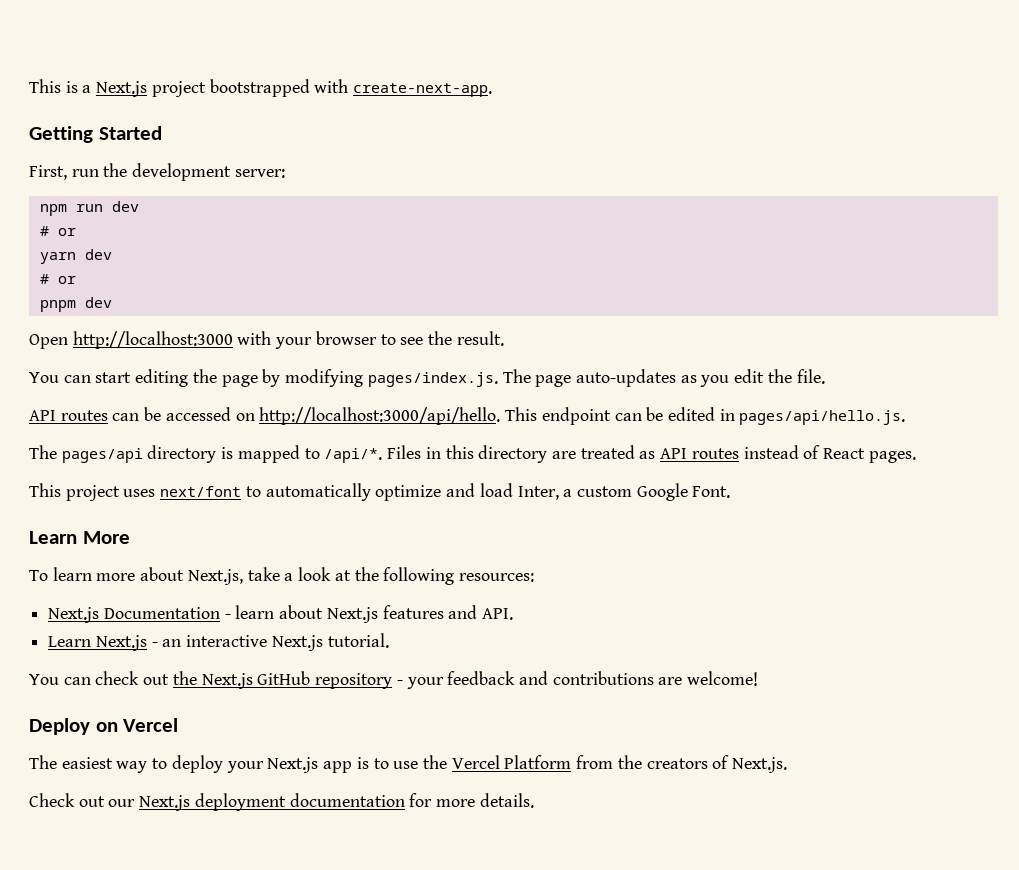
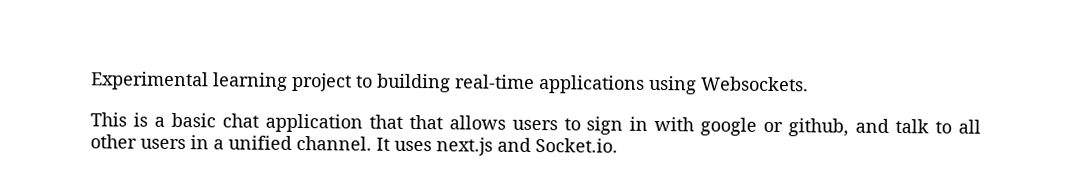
- This is a Next.js project bootstrapped with create-next-app.
- Getting Started
- First, run the development server:
- npm run dev
- # or
- yarn dev
- # or
- pnpm dev
- Open http://localhost:3000 with your browser to see the result.
- You can start editing the page by modifying pages/index.js. The page auto-updates as you edit the file.
- API routes can be accessed on http://localhost:3000/api/hello. This endpoint can be edited in pages/api/hello.js.
- The pages/api directory is mapped to /api/*. Files in this directory are treated as API routes instead of React pages.
- This project uses next/font to automatically optimize and load Inter, a custom Google Font.
- Learn More
- To learn more about Next.js, take a look at the following resources:
- Next.js Documentation - learn about Next.js features and API.
- Learn Next.js - an interactive Next.js tutorial.
- You can check out the Next.js GitHub repository - your feedback and contributions are welcome!
- Deploy on Vercel
- The easiest way to deploy your Next.js app is to use the Vercel Platform from the creators of Next.js.
- Check out our Next.js deployment documentation for more details.
+ Experimental learning project to building real-time applications using Websockets.
+ This is a basic chat application that that allows users to sign in with google or github, and talk to all other users in a unified channel. It uses next.js and Socket.io.

